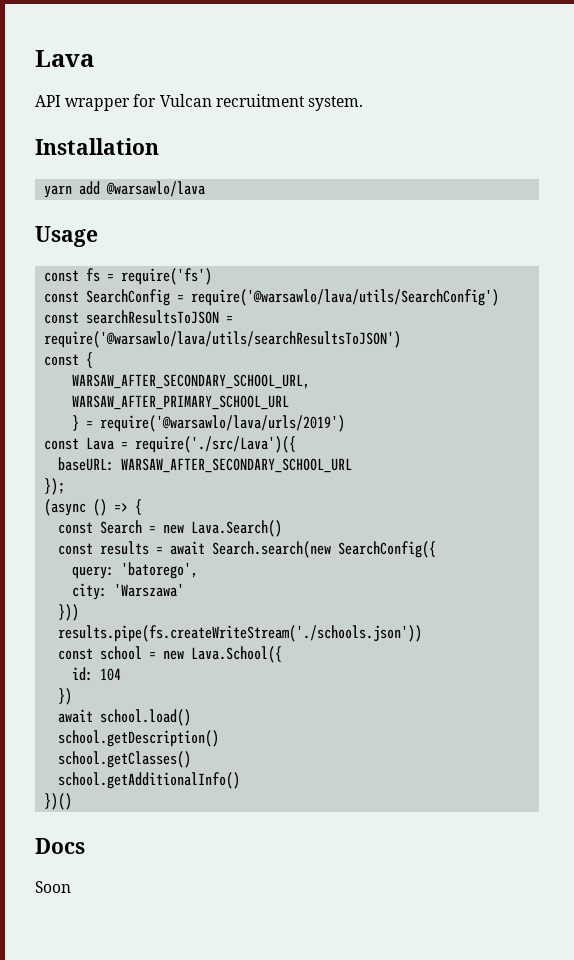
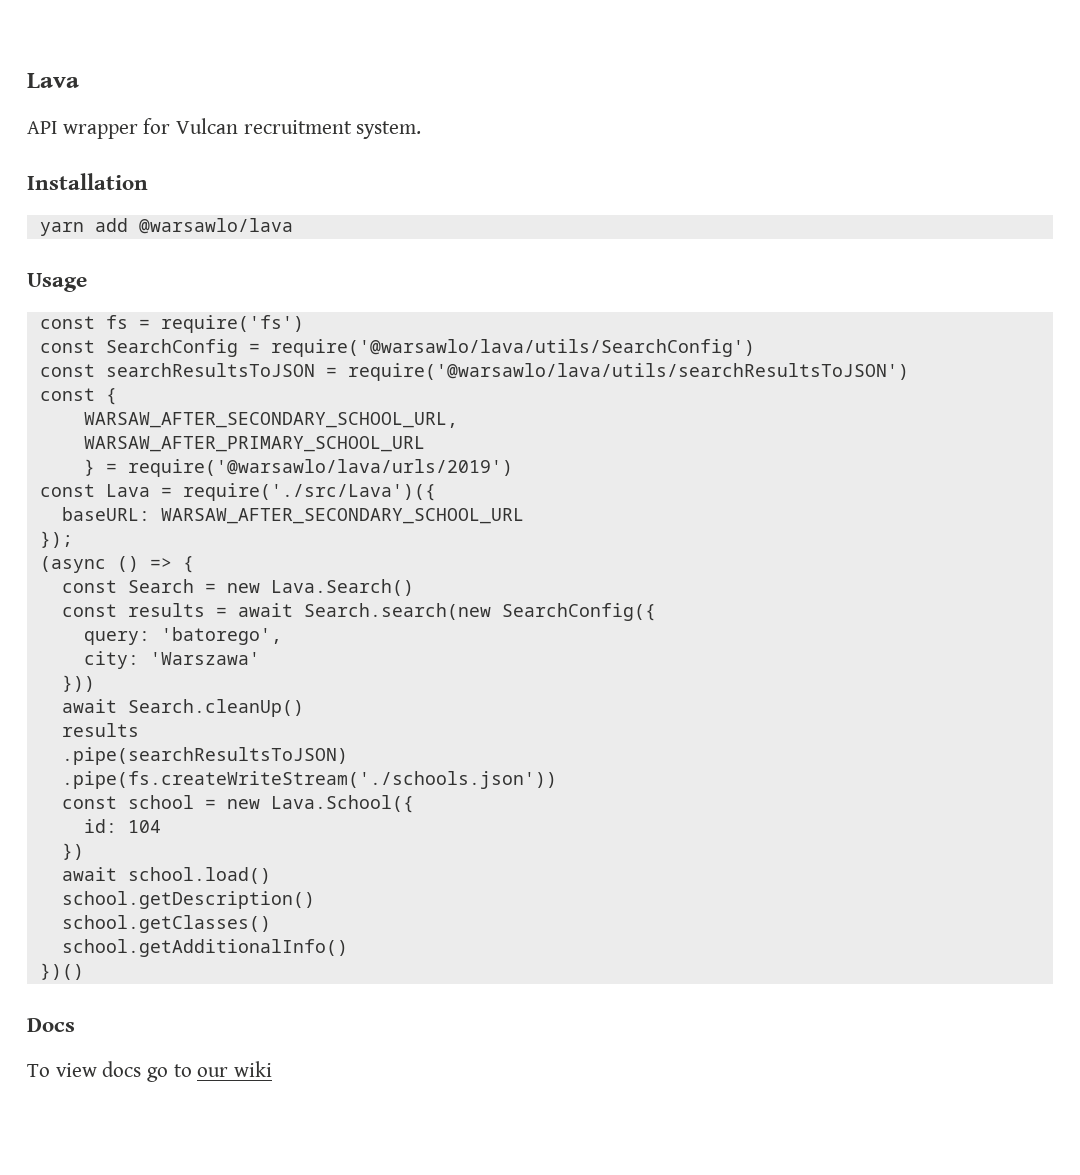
- results.pipe(fs.createWriteStream('./schools.json'))
+ await Search.cleanUp()
+ results
+ .pipe(searchResultsToJSON)
+ .pipe(fs.createWriteStream('./schools.json'))
- Soon
+ To view docs go to our wiki

